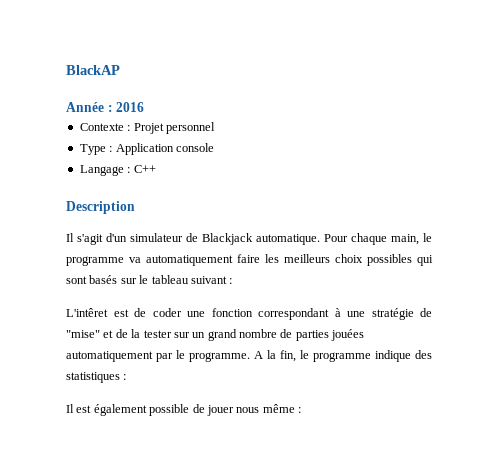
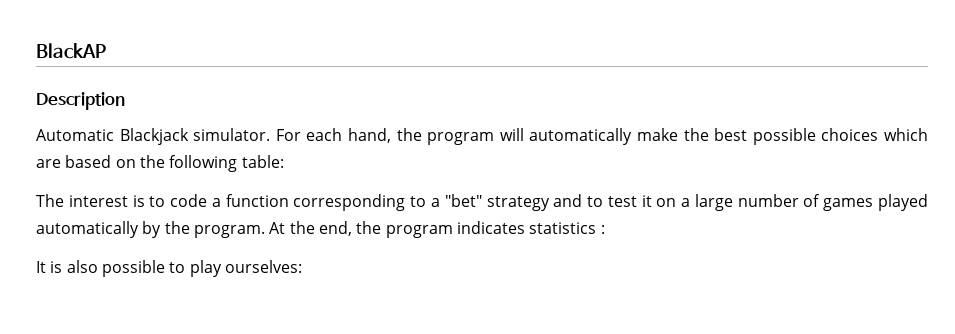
- Année : 2016
- Contexte : Projet personnel
- Type : Application console
- Langage : C++
  Description
- Il s'agit d'un simulateur de Blackjack automatique. Pour chaque main, le programme va automatiquement faire les meilleurs choix possibles qui sont basés sur le tableau suivant :
- L'intêret est de coder une fonction correspondant à une stratégie de "mise" et de la tester sur un grand nombre de parties jouées automatiquement par le programme. A la fin, le programme indique des statistiques :
- Il est également possible de jouer nous même :
+ Automatic Blackjack simulator. For each hand, the program will automatically make the best possible choices which are based on the following table:
+ The interest is to code a function corresponding to a "bet" strategy and to test it on a large number of games played automatically by the program. At the end, the program indicates statistics :
+ It is also possible to play ourselves:

